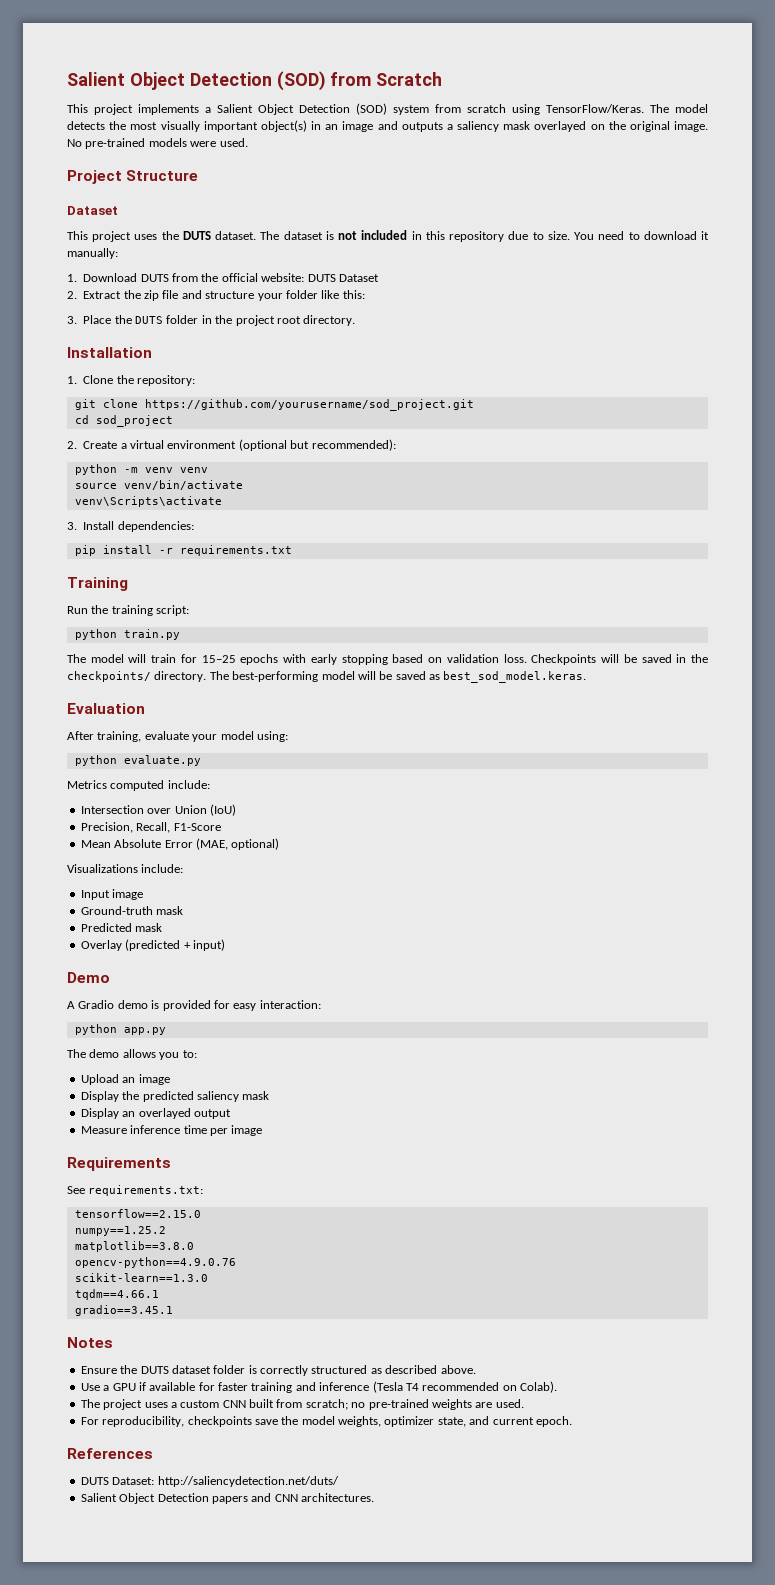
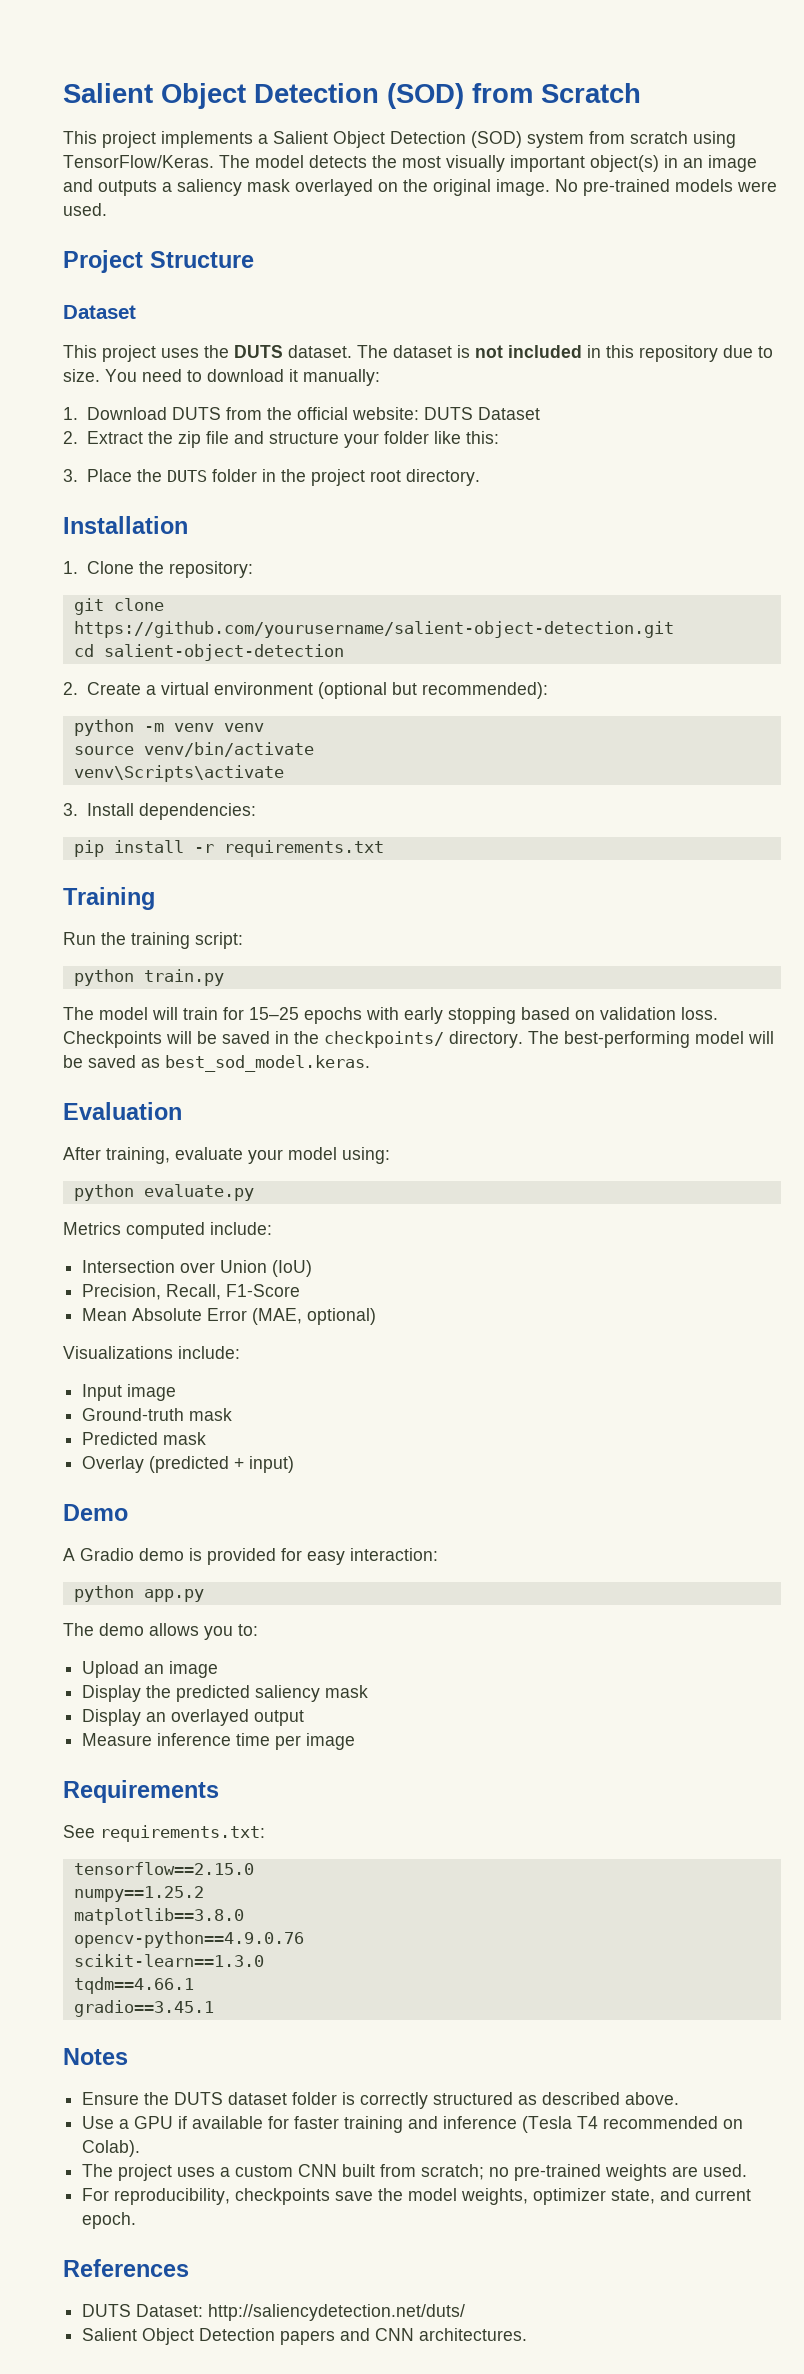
- git clone https://github.com/yourusername/sod_project.git
+ git clone https://github.com/yourusername/salient-object-detection.git
- cd sod_project
+ cd salient-object-detection

